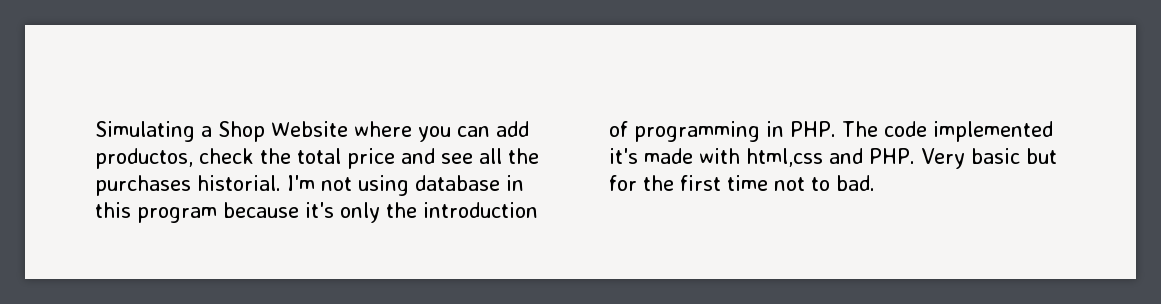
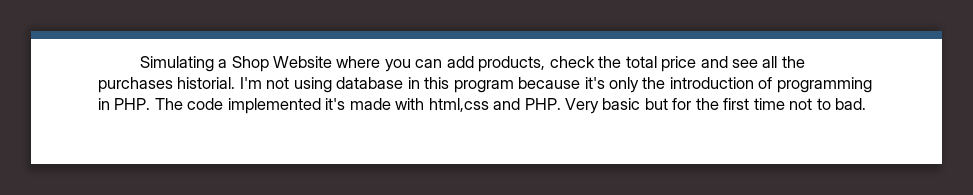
- Simulating a Shop Website where you can add productos, check the total price and see all the purchases historial.
+ Simulating a Shop Website where you can add products, check the total price and see all the purchases historial.

